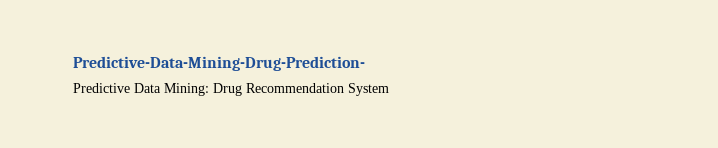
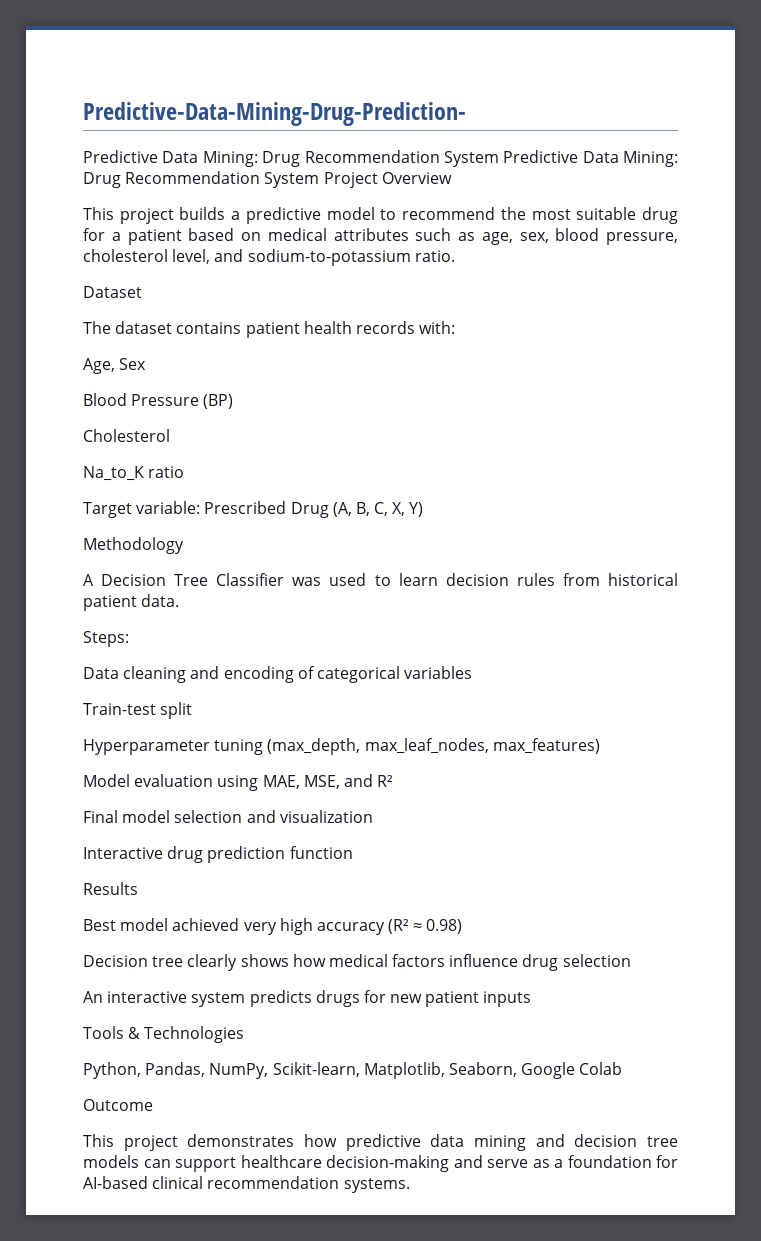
- Predictive Data Mining: Drug Recommendation System
+ Predictive Data Mining: Drug Recommendation System Predictive Data Mining: Drug Recommendation System Project Overview
+ This project builds a predictive model to recommend the most suitable drug for a patient based on medical attributes such as age, sex, blood pressure, cholesterol level, and sodium-to-potassium ratio.
+ Dataset
+ The dataset contains patient health records with:
+ Age, Sex
+ Blood Pressure (BP)
+ Cholesterol
+ Na_to_K ratio
+ Target variable: Prescribed Drug (A, B, C, X, Y)
+ Methodology
+ A Decision Tree Classifier was used to learn decision rules from historical patient data.
+ Steps:
+ Data cleaning and encoding of categorical variables
+ Train-test split
+ Hyperparameter tuning (max_depth, max_leaf_nodes, max_features)
+ Model evaluation using MAE, MSE, and R²
+ Final model selection and visualization
+ Interactive drug prediction function
+ Results
+ Best model achieved very high accuracy (R² ≈ 0.98)
+ Decision tree clearly shows how medical factors influence drug selection
+ An interactive system predicts drugs for new patient inputs
+ Tools & Technologies
+ Python, Pandas, NumPy, Scikit-learn, Matplotlib, Seaborn, Google Colab
+ Outcome
+ This project demonstrates how predictive data mining and decision tree models can support healthcare decision-making and serve as a foundation for AI-based clinical recommendation systems.

